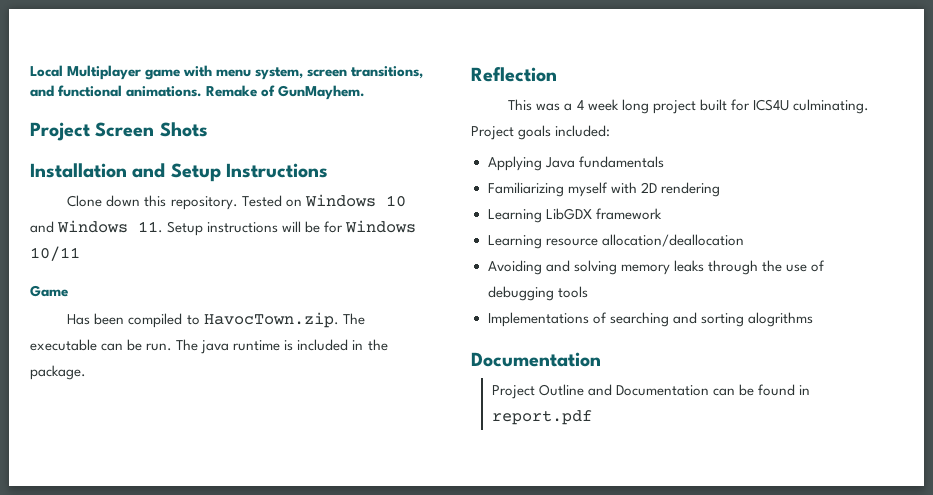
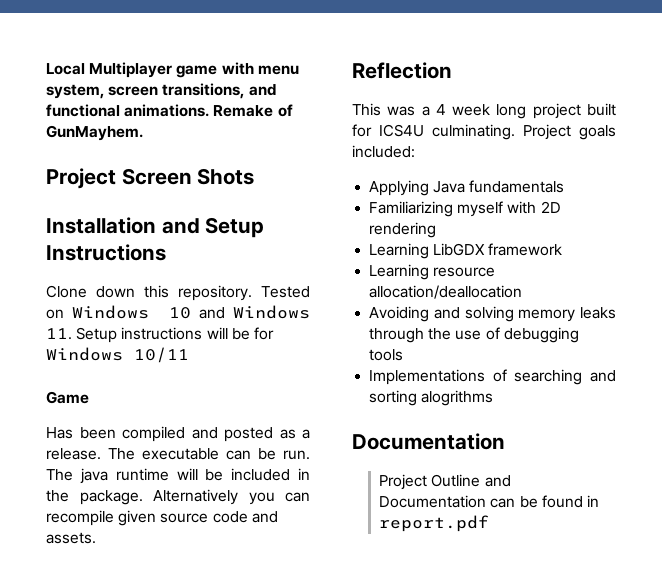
- Has been compiled to HavocTown.zip. The executable can be run.
+ Has been compiled and posted as a release. The executable can be run.
- The java runtime is included in the package.
+ The java runtime will be included in the package. Alternatively you can recompile given source code and assets.

